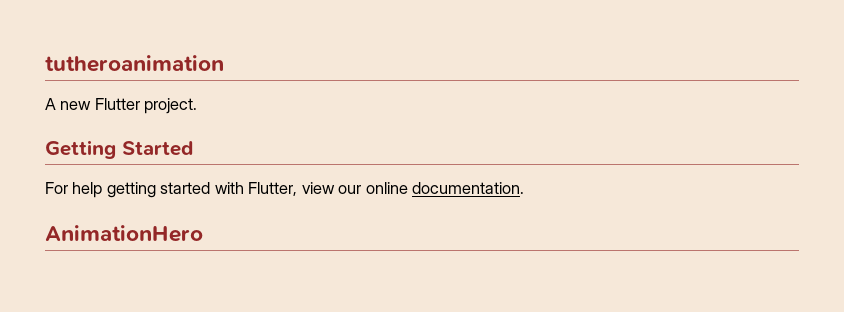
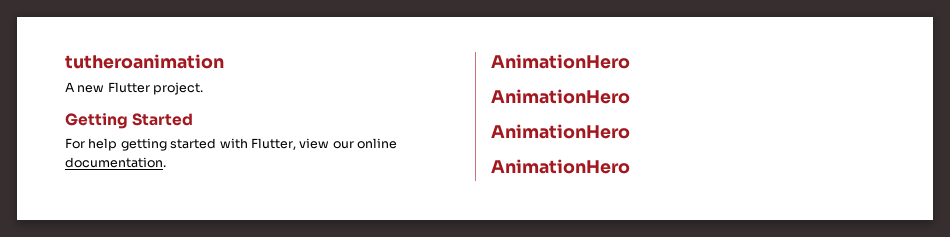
  For help getting started with Flutter, view our online documentation.
+ AnimationHero
+ AnimationHero
+ AnimationHero

